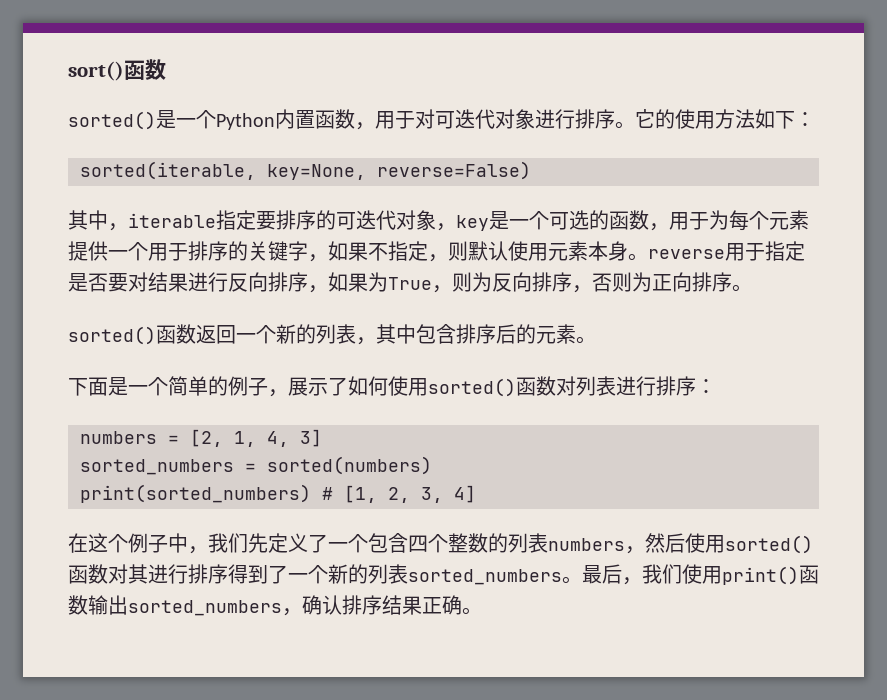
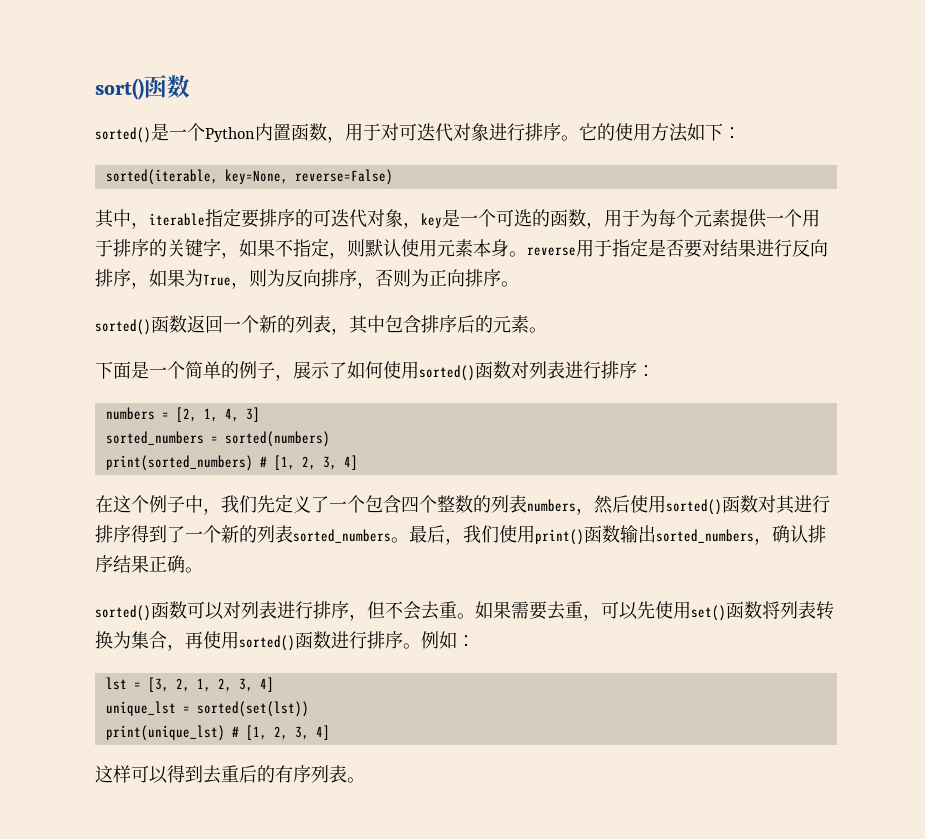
+ sorted()函数可以对列表进行排序，但不会去重。如果需要去重，可以先使用set()函数将列表转换为集合，再使用sorted()函数进行排序。例如：
+ lst = [3, 2, 1, 2, 3, 4]
+ unique_lst = sorted(set(lst))
+ print(unique_lst) # [1, 2, 3, 4]
+ 这样可以得到去重后的有序列表。

